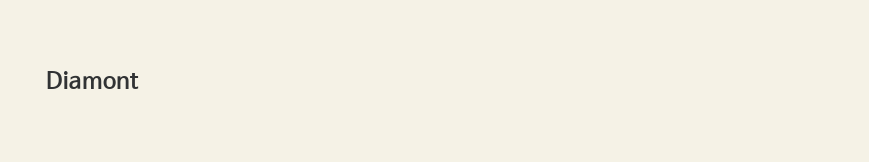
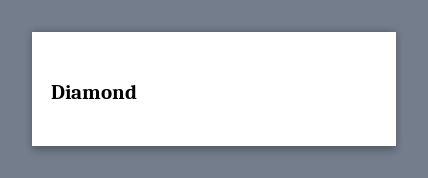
- Diamont
+ Diamond

